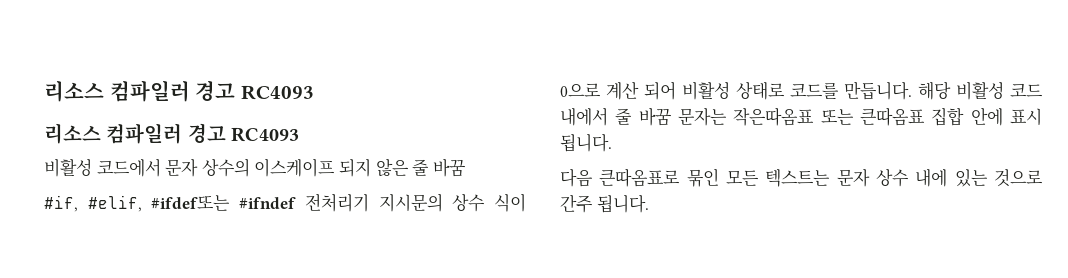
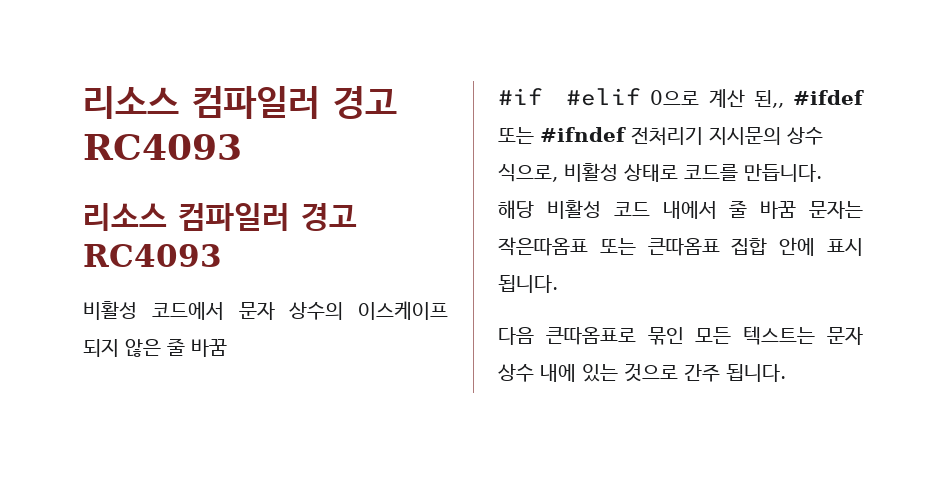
- #if, #elif, #ifdef또는 #ifndef 전처리기 지시문의 상수 식이 0으로 계산 되어 비활성 상태로 코드를 만듭니다.
+ #if #elif 0으로 계산 된,, #ifdef 또는 #ifndef 전처리기 지시문의 상수 식으로, 비활성 상태로 코드를 만듭니다.

